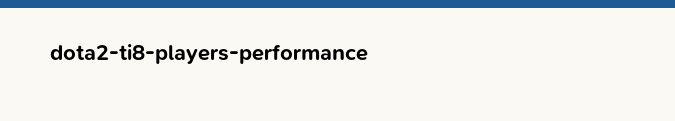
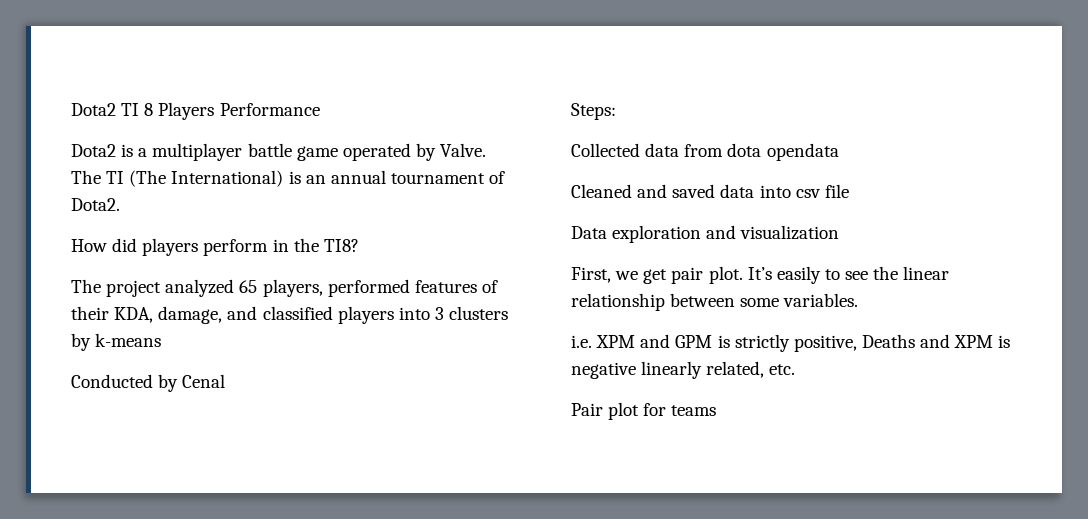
- dota2-ti8-players-performance
+ Dota2 TI 8 Players Performance
+ Dota2 is a multiplayer battle game operated by Valve. The TI (The International) is an annual tournament of Dota2.
+ How did players perform in the TI8?
+ The project analyzed 65 players, performed features of their KDA, damage, and classified players into 3 clusters by k-means
+ Conducted by Cenal
+ Steps:
+ Collected data from dota opendata
+ Cleaned and saved data into csv file
+ Data exploration and visualization
+ First, we get pair plot. It’s easily to see the linear relationship between some variables.
+ i.e. XPM and GPM is strictly positive, Deaths and XPM is negative linearly related, etc.
+ Pair plot for teams

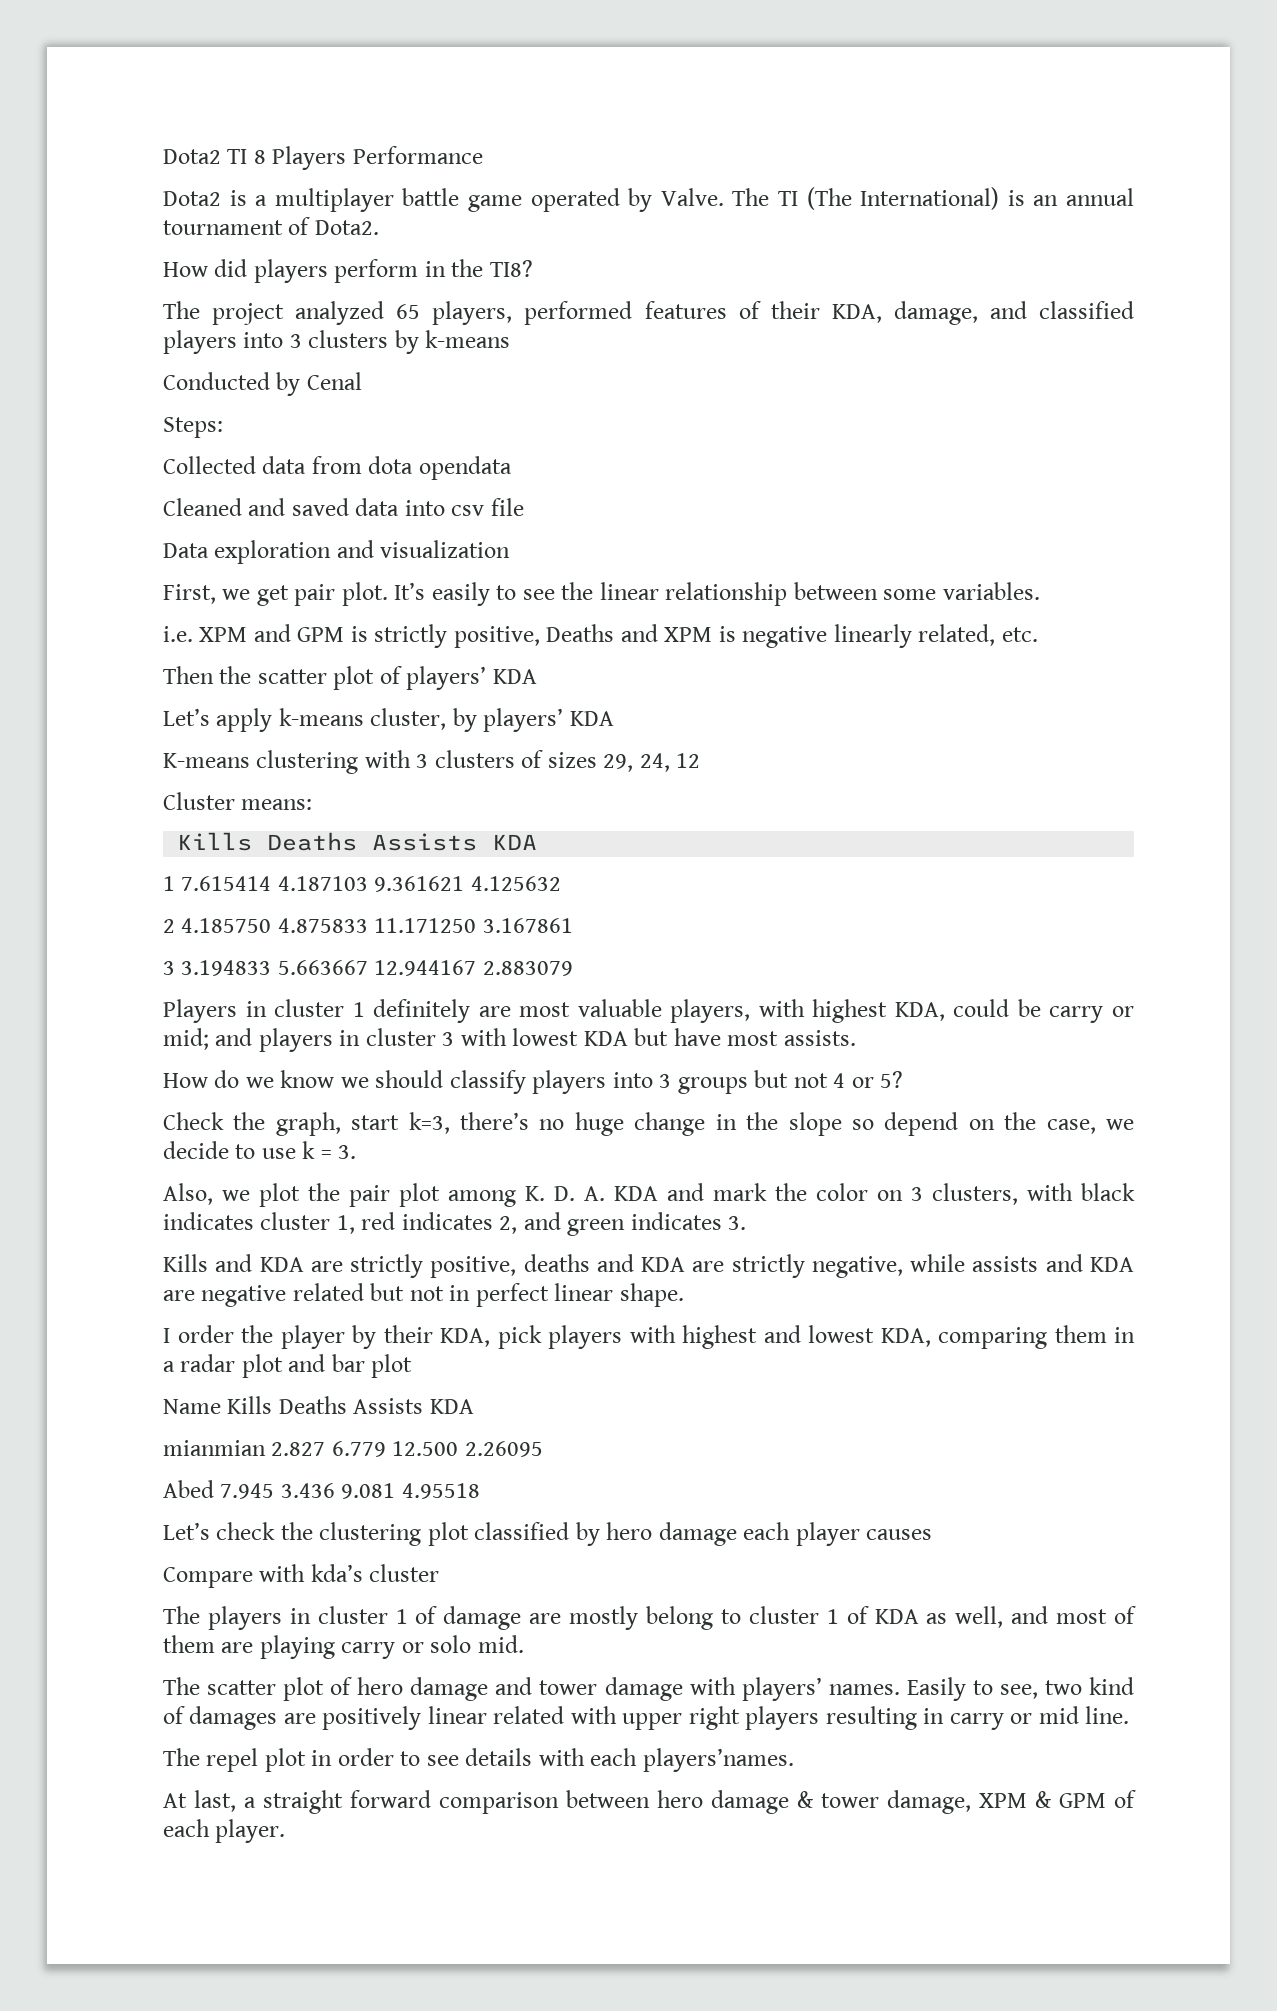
- Pair plot for teams
+ Then the scatter plot of players’ KDA
+ Let’s apply k-means cluster, by players’ KDA
+ K-means clustering with 3 clusters of sizes 29, 24, 12
+ Cluster means:
+ Kills Deaths Assists KDA
+ 1 7.615414 4.187103 9.361621 4.125632
+ 2 4.185750 4.875833 11.171250 3.167861
+ 3 3.194833 5.663667 12.944167 2.883079
+ Players in cluster 1 definitely are most valuable players, with highest KDA, could be carry or mid; and players in cluster 3 with lowest KDA but have most assists.
+ How do we know we should classify players into 3 groups but not 4 or 5?
+ Check the graph, start k=3, there’s no huge change in the slope so depend on the case, we decide to use k = 3.
+ Also, we plot the pair plot among K. D. A. KDA and mark the color on 3 clusters, with black indicates cluster 1, red indicates 2, and green indicates 3.
+ Kills and KDA are strictly positive, deaths and KDA are strictly negative, while assists and KDA are negative related but not in perfect linear shape.
+ I order the player by their KDA, pick players with highest and lowest KDA, comparing them in a radar plot and bar plot
+ Name Kills Deaths Assists KDA
+ mianmian 2.827 6.779 12.500 2.26095
+ Abed 7.945 3.436 9.081 4.95518
+ Let’s check the clustering plot classified by hero damage each player causes
+ Compare with kda’s cluster
+ The players in cluster 1 of damage are mostly belong to cluster 1 of KDA as well, and most of them are playing carry or solo mid.
+ The scatter plot of hero damage and tower damage with players’ names. Easily to see, two kind of damages are positively linear related with upper right players resulting in carry or mid line.
+ The repel plot in order to see details with each players’names.
+ At last, a straight forward comparison between hero damage & tower damage, XPM & GPM of each player.

